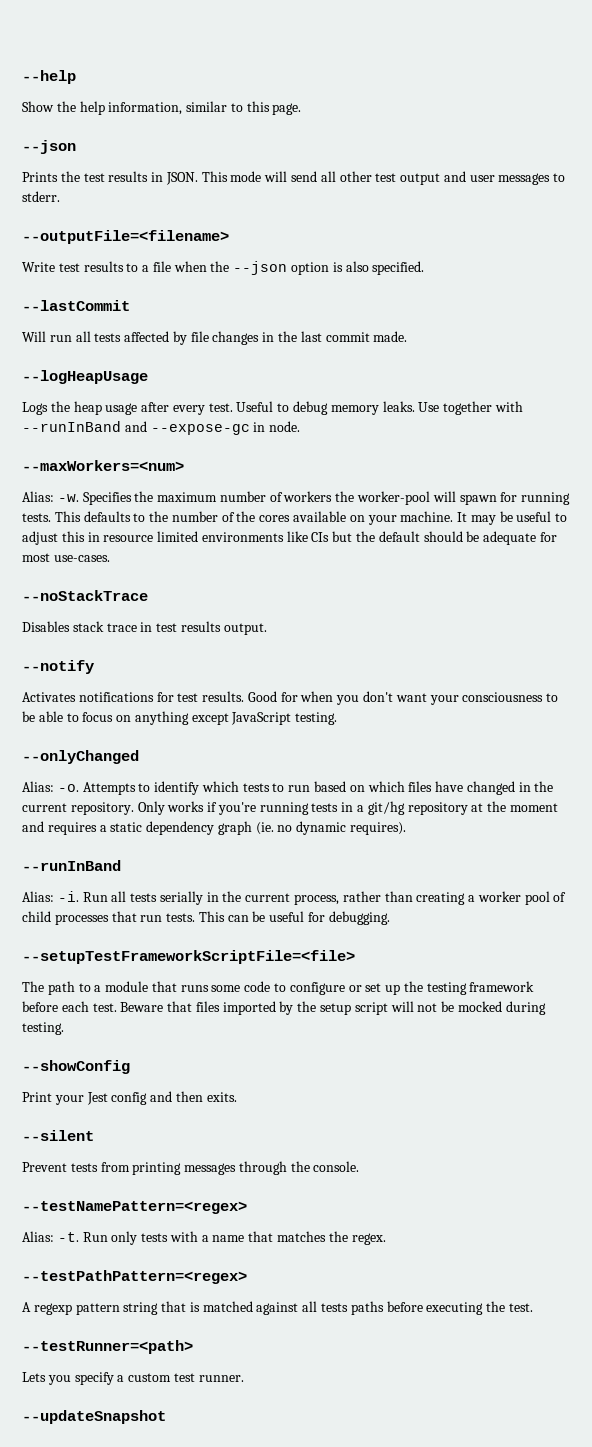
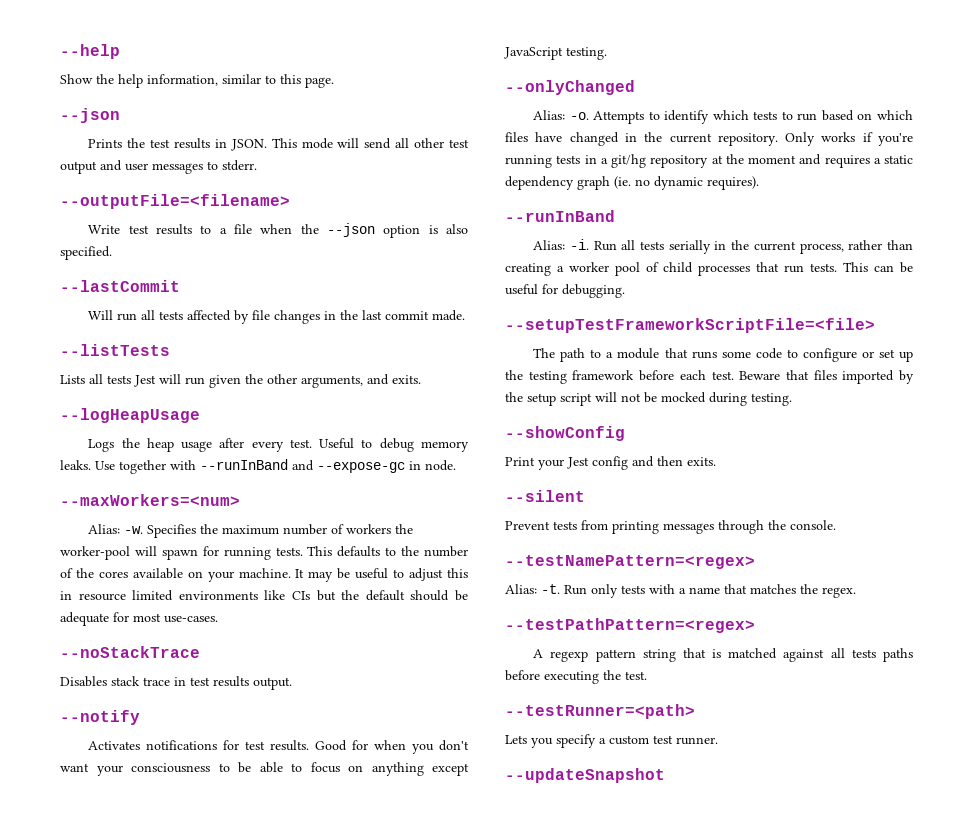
+ --listTests
+ Lists all tests Jest will run given the other arguments, and exits.

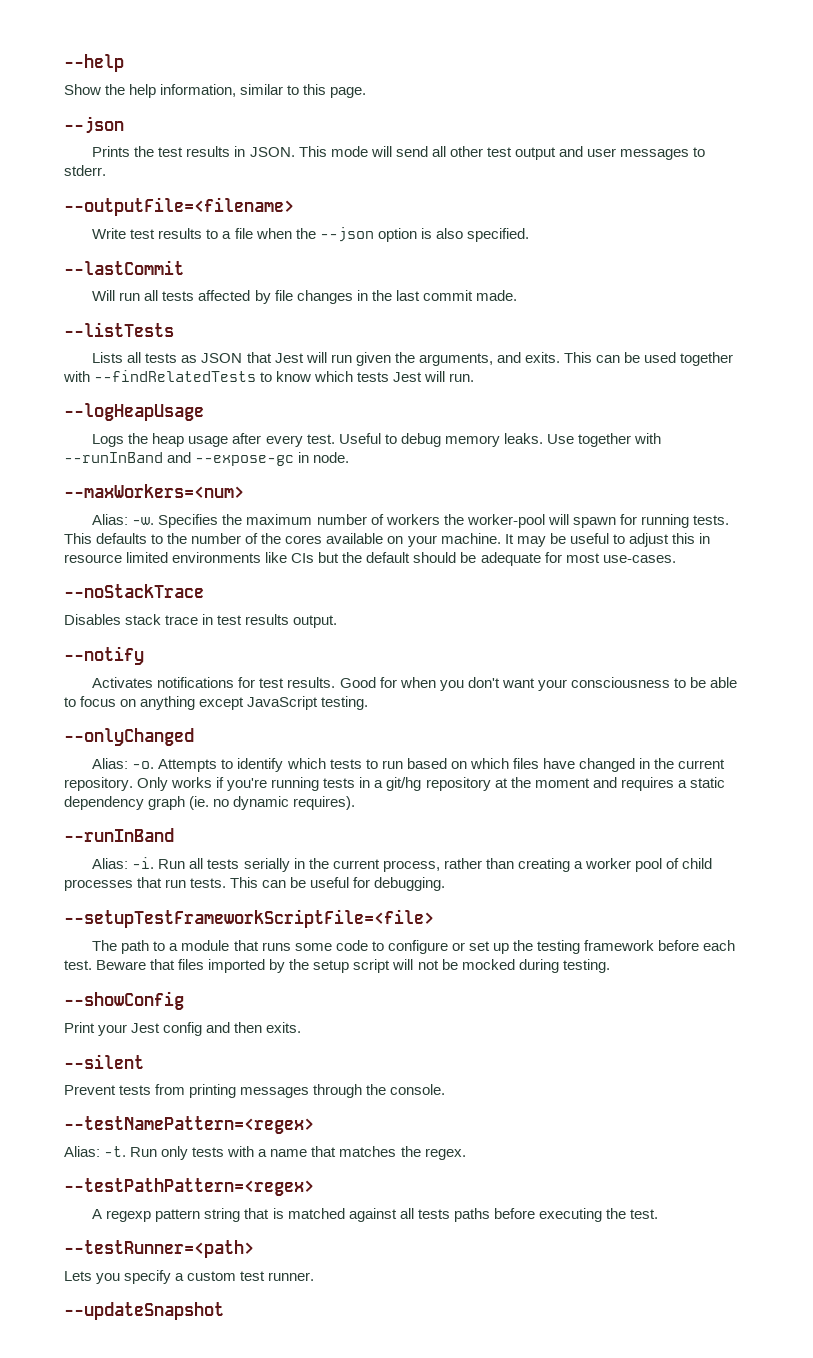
- Lists all tests Jest will run given the other arguments, and exits.
+ Lists all tests as JSON that Jest will run given the arguments, and exits. This can be used together with --findRelatedTests to know which tests Jest will run.

